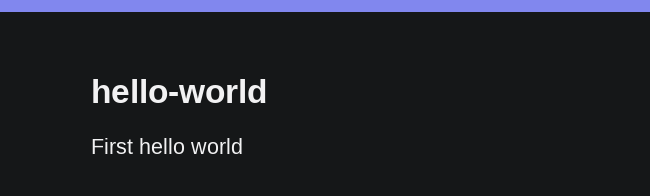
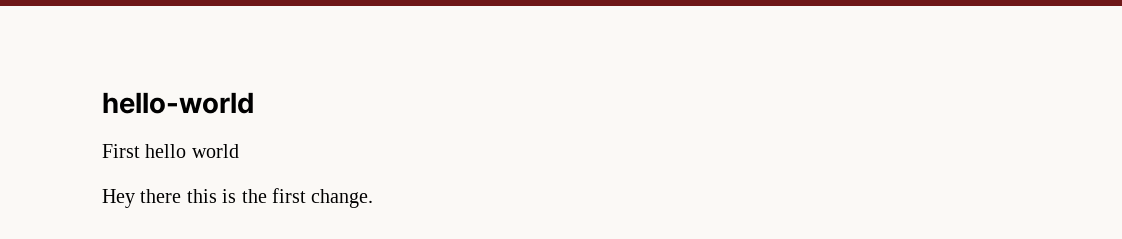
+ Hey there this is the first change.

